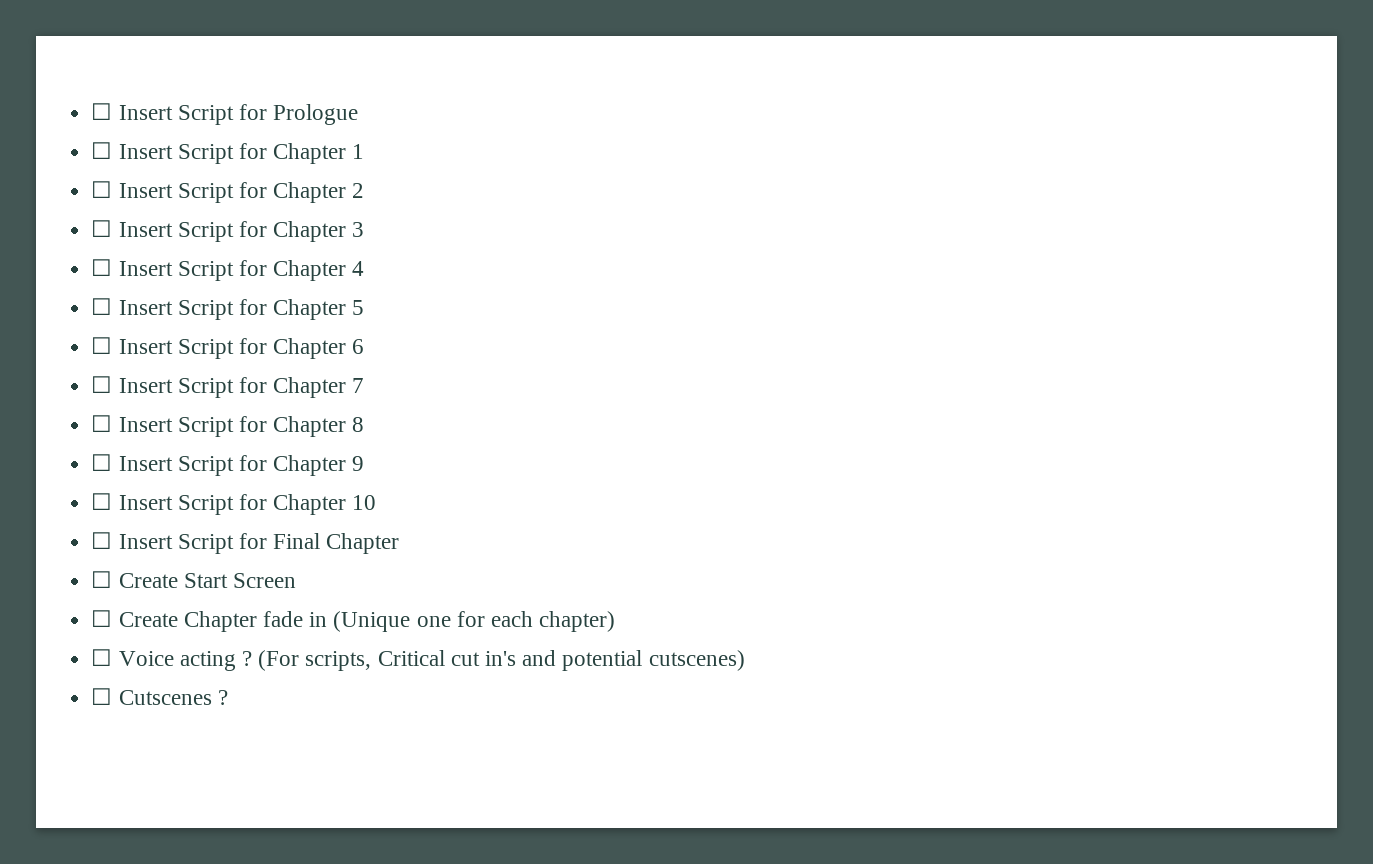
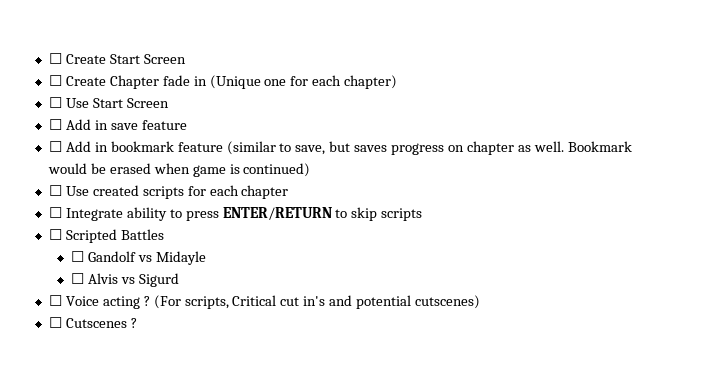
- ☐ Insert Script for Prologue
- ☐ Insert Script for Chapter 1
- ☐ Insert Script for Chapter 2
- ☐ Insert Script for Chapter 3
- ☐ Insert Script for Chapter 4
- ☐ Insert Script for Chapter 5
- ☐ Insert Script for Chapter 6
- ☐ Insert Script for Chapter 7
- ☐ Insert Script for Chapter 8
- ☐ Insert Script for Chapter 9
- ☐ Insert Script for Chapter 10
- ☐ Insert Script for Final Chapter
+ ☐ Use Start Screen
+ ☐ Add in save feature
+ ☐ Add in bookmark feature (similar to save, but saves progress on chapter as well. Bookmark would be erased when game is continued)
+ ☐ Use created scripts for each chapter
+ ☐ Integrate ability to press ENTER/RETURN to skip scripts
+ ☐ Scripted Battles
+ ☐ Gandolf vs Midayle
+ ☐ Alvis vs Sigurd

